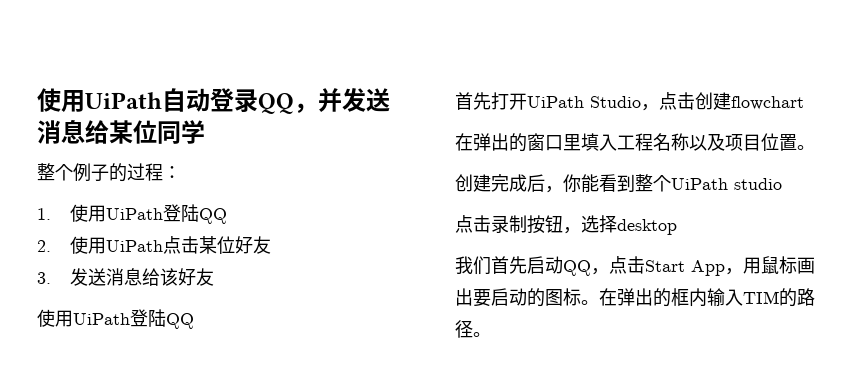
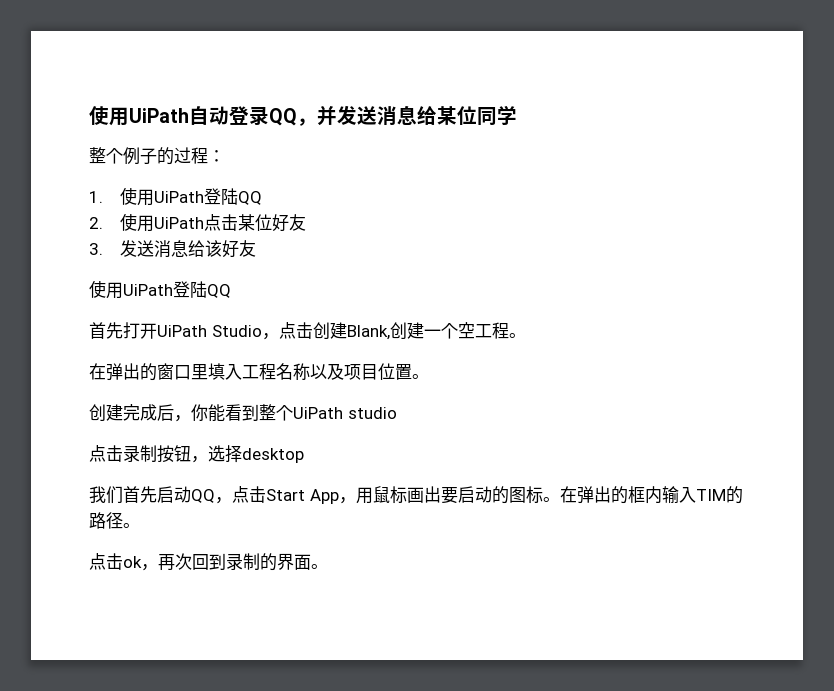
- 首先打开UiPath Studio，点击创建flowchart
+ 首先打开UiPath Studio，点击创建Blank,创建一个空工程。
+ 点击ok，再次回到录制的界面。

